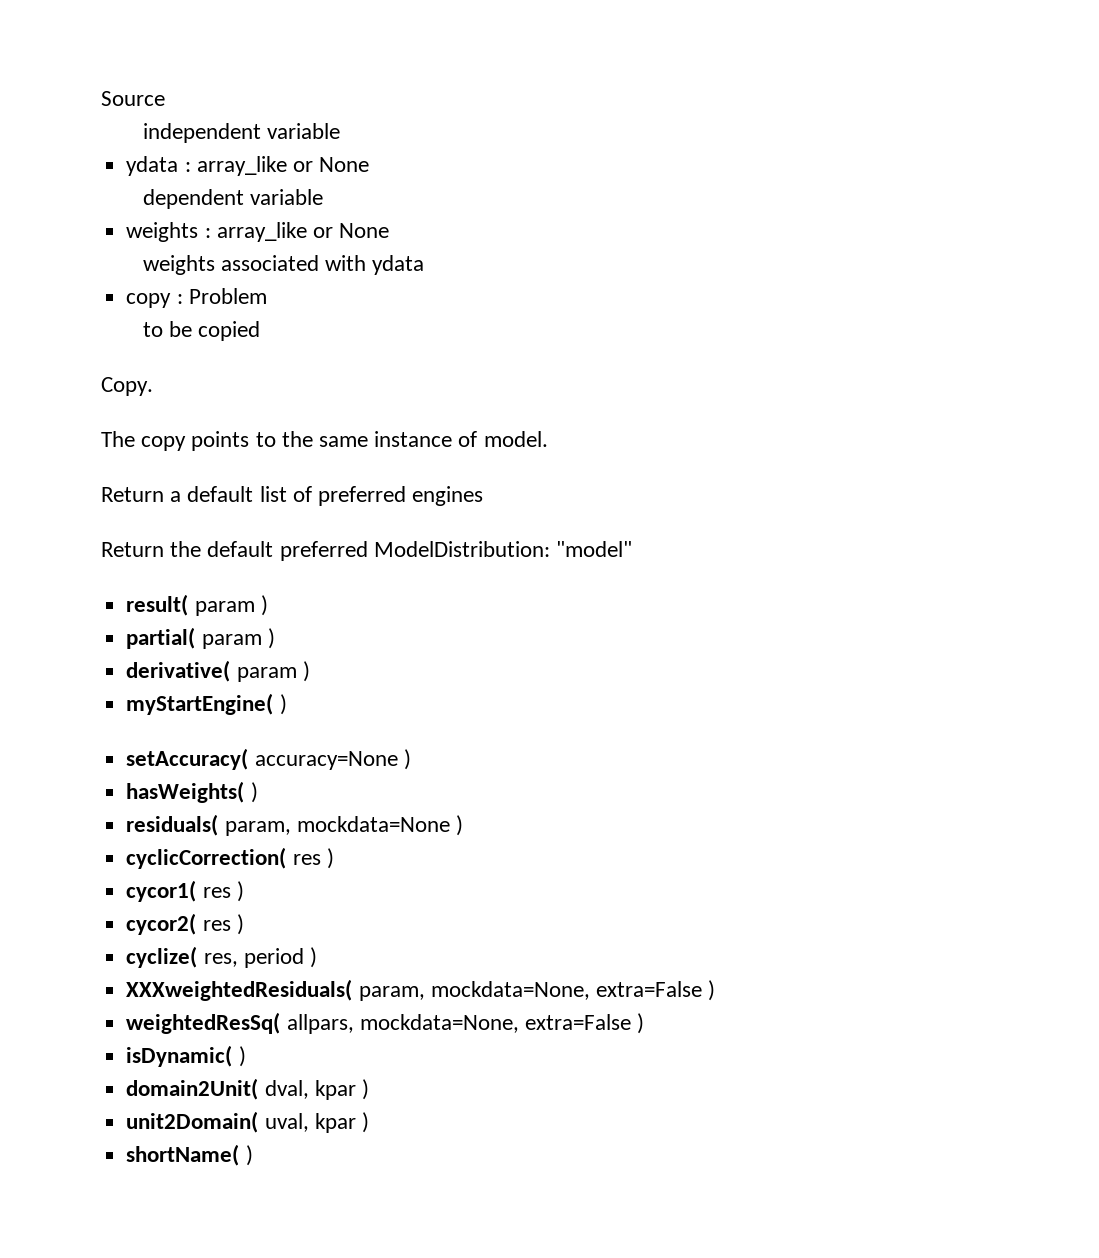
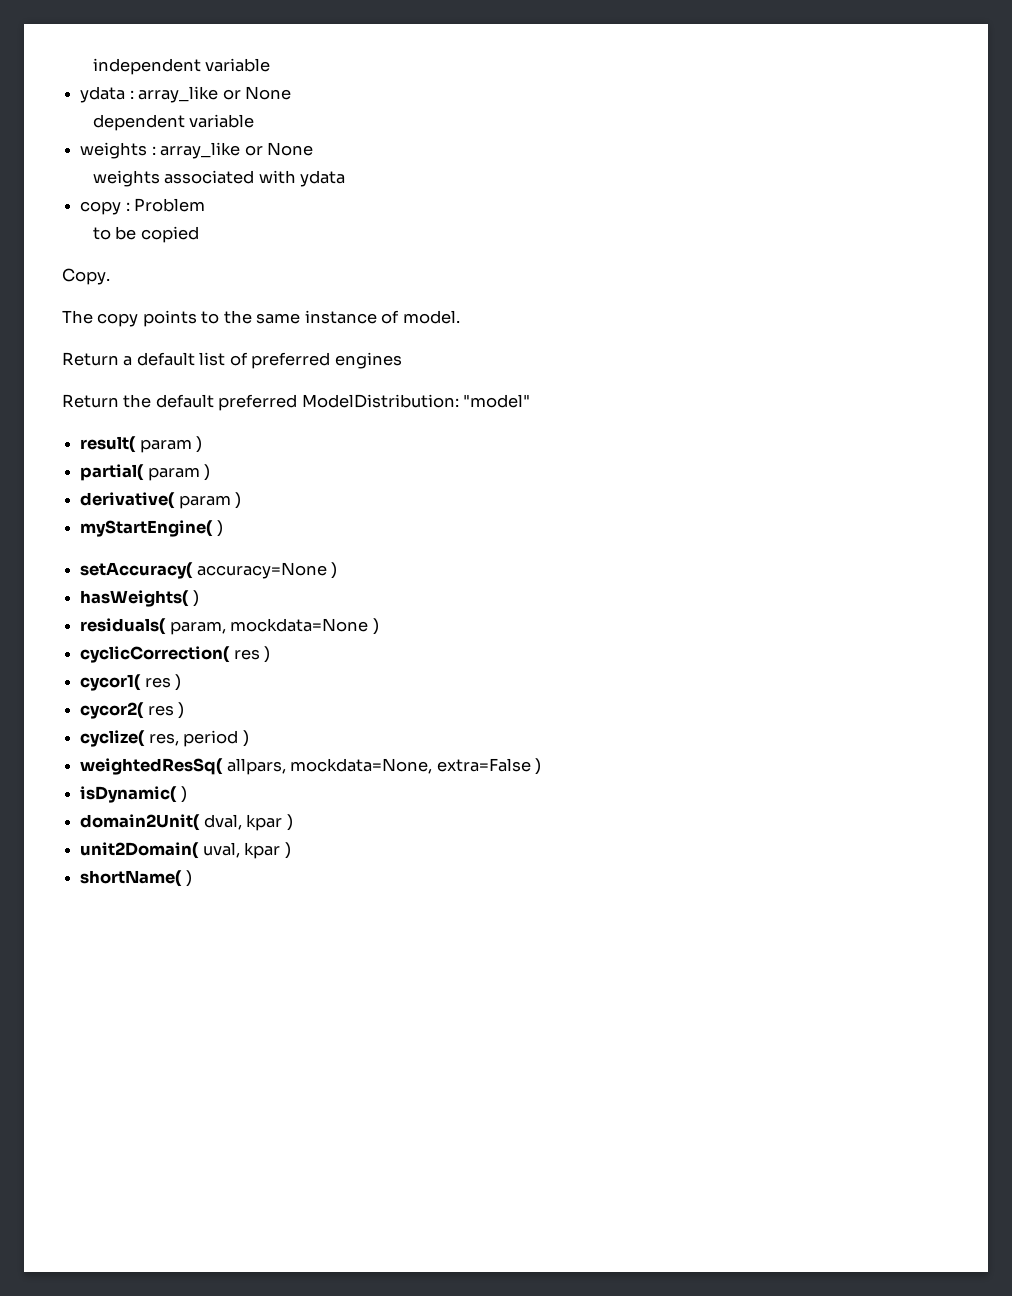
- Source
- XXXweightedResiduals( param, mockdata=None, extra=False )

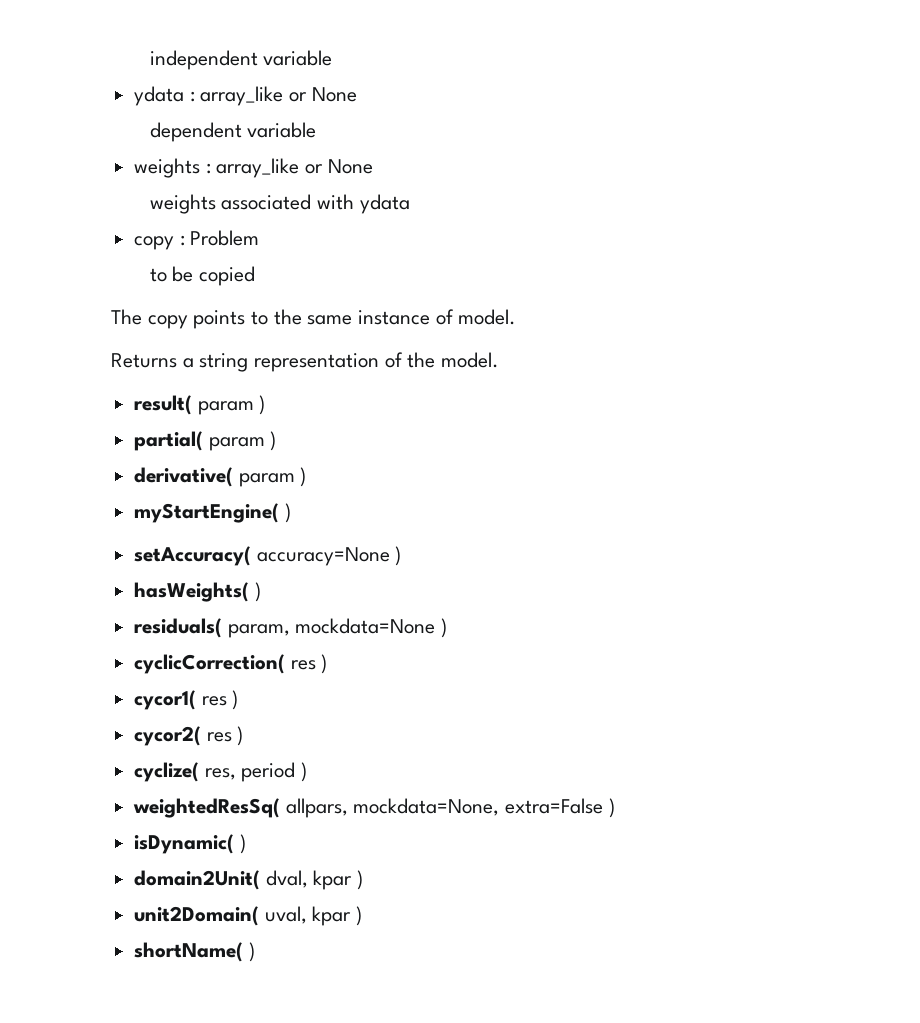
- Copy.
- Return a default list of preferred engines
- Return the default preferred ModelDistribution: "model"
+ Returns a string representation of the model.

